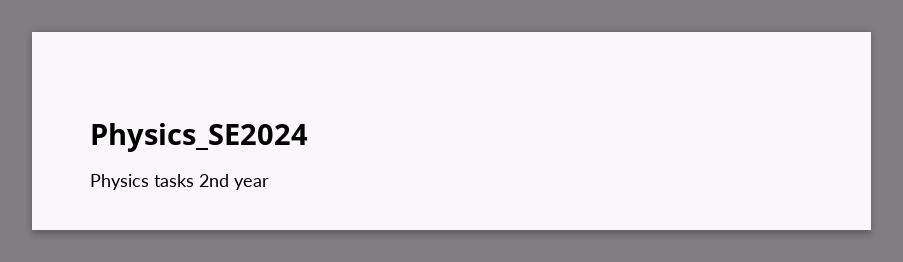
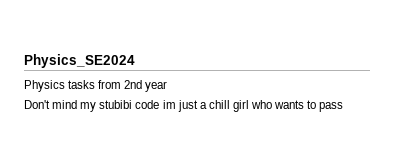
- Physics tasks 2nd year
+ Physics tasks from 2nd year
+ Don't mind my stubibi code im just a chill girl who wants to pass

